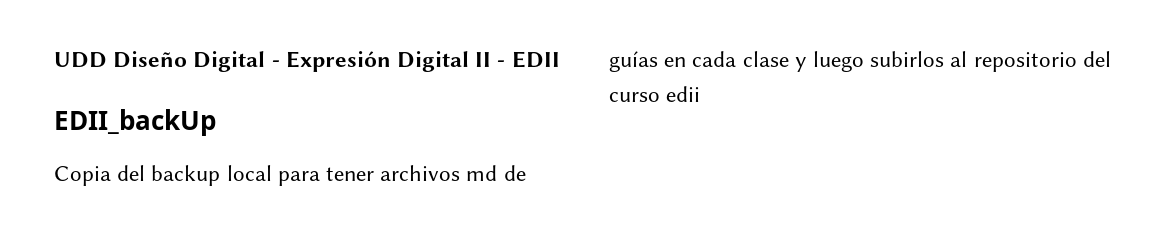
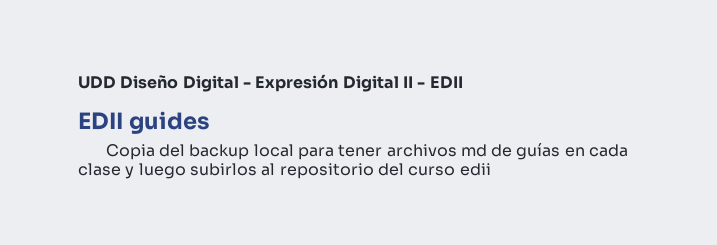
- EDII_backUp
+ EDII guides

